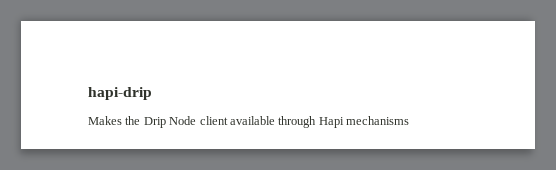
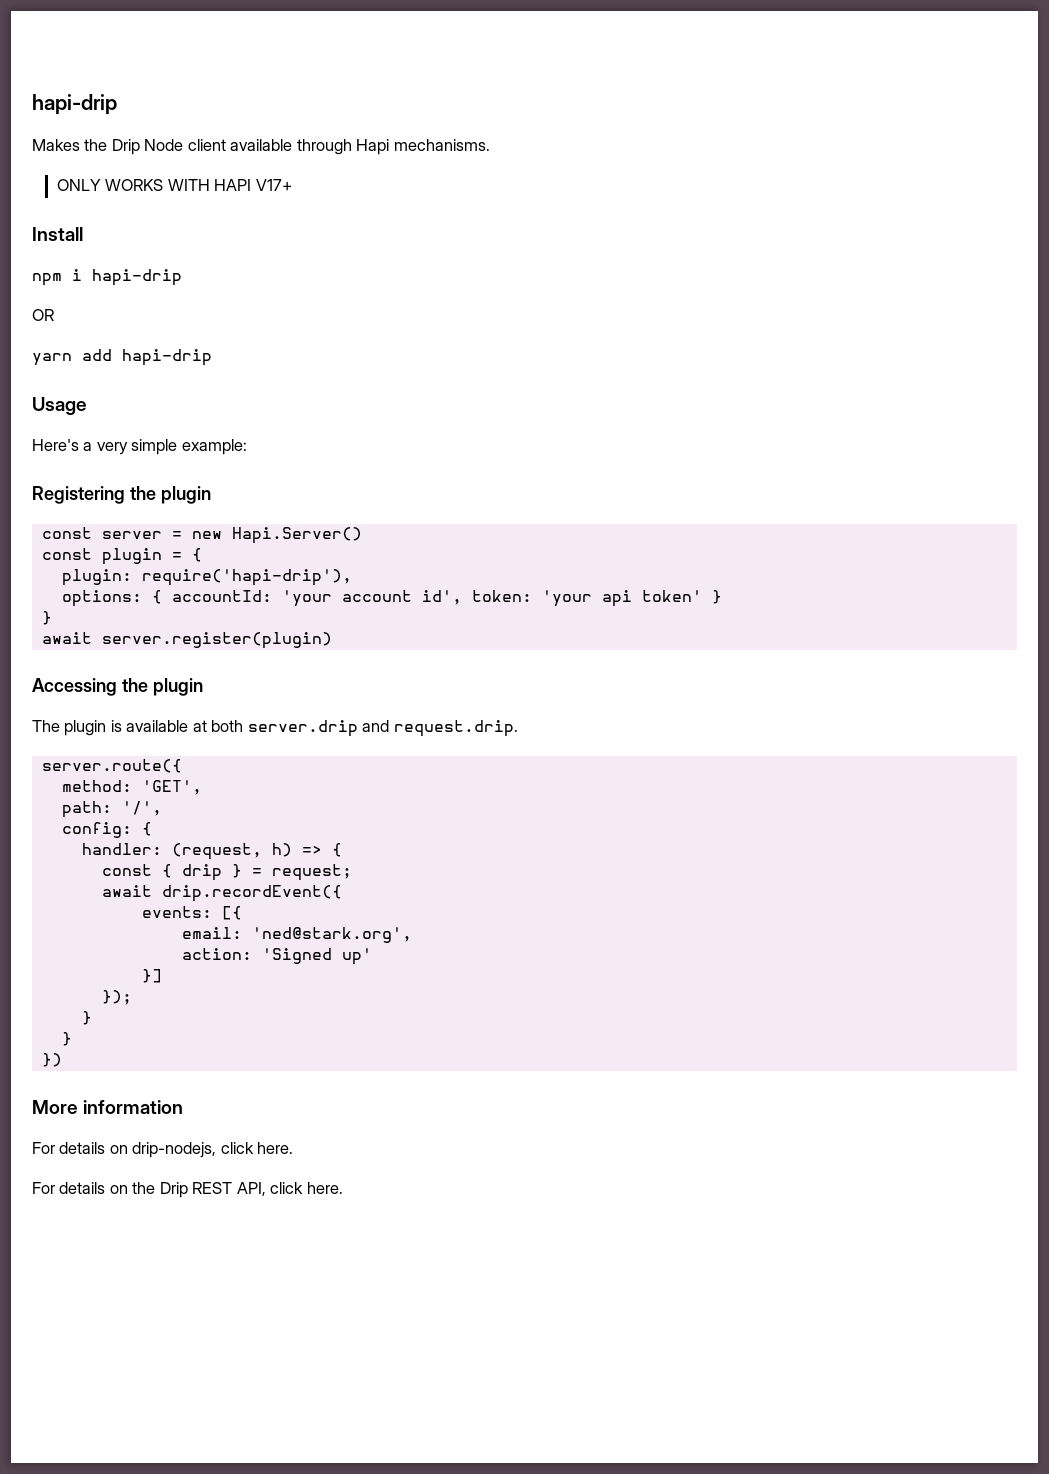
- Makes the Drip Node client available through Hapi mechanisms
+ Makes the Drip Node client available through Hapi mechanisms.
+ ONLY WORKS WITH HAPI V17+
+ Install
+ npm i hapi-drip
+ OR
+ yarn add hapi-drip
+ Usage
+ Here's a very simple example:
+ Registering the plugin
+ const server = new Hapi.Server()
+ const plugin = {
+ plugin: require('hapi-drip'),
+ options: { accountId: 'your account id', token: 'your api token' }
+ }
+ await server.register(plugin)
+ Accessing the plugin
+ The plugin is available at both server.drip and request.drip.
+ server.route({
+ method: 'GET',
+ path: '/',
+ config: {
+ handler: (request, h) => {
+ const { drip } = request;
+ await drip.recordEvent({
+ events: [{
+ email: 'ned@stark.org',
+ action: 'Signed up'
+ }]
+ });
+ }
+ }
+ })
+ More information
+ For details on drip-nodejs, click here.
+ For details on the Drip REST API, click here.

